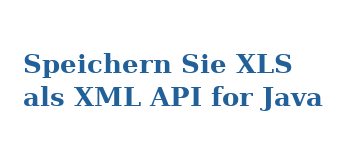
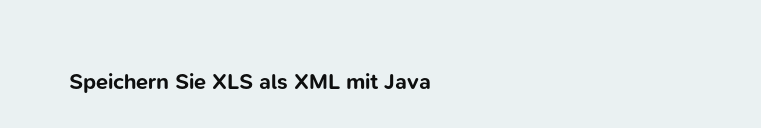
- Speichern Sie XLS als XML API for Java
+ Speichern Sie XLS als XML mit Java

